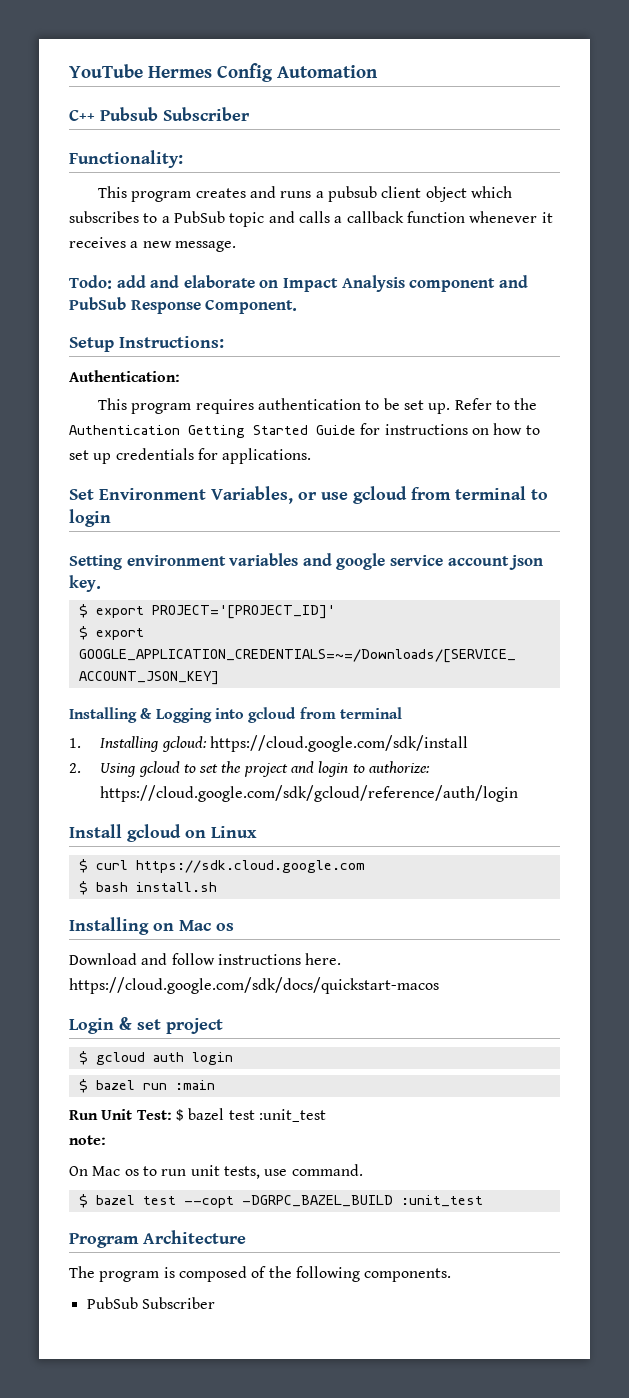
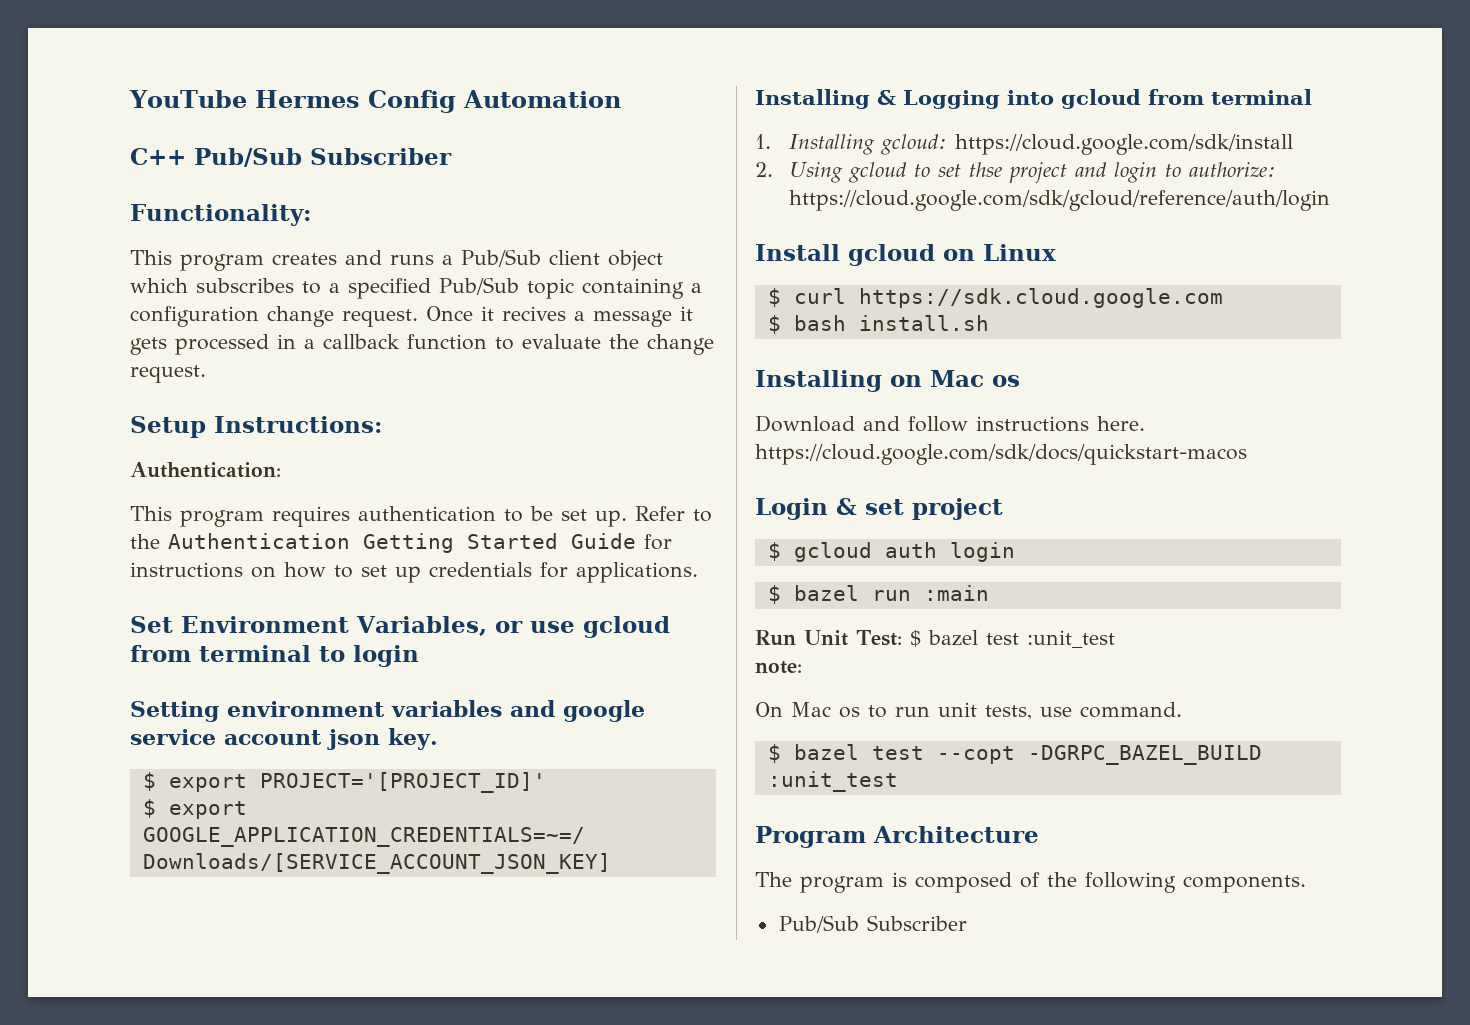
- C++ Pubsub Subscriber
+ C++ Pub/Sub Subscriber
- This program creates and runs a pubsub client object which subscribes to a PubSub topic and calls a callback function whenever it receives a new message.
- Todo: add and elaborate on Impact Analysis component and PubSub Response Component.
+ This program creates and runs a Pub/Sub client object which subscribes to a specified Pub/Sub topic containing a configuration change request. Once it recives a message it gets processed in a callback function to evaluate the change request.
- 2. Using gcloud to set the project and login to authorize: https://cloud.google.com/sdk/gcloud/reference/auth/login
+ 2. Using gcloud to set thse project and login to authorize: https://cloud.google.com/sdk/gcloud/reference/auth/login
  The program is composed of the following components.
- PubSub Subscriber
+ Pub/Sub Subscriber

